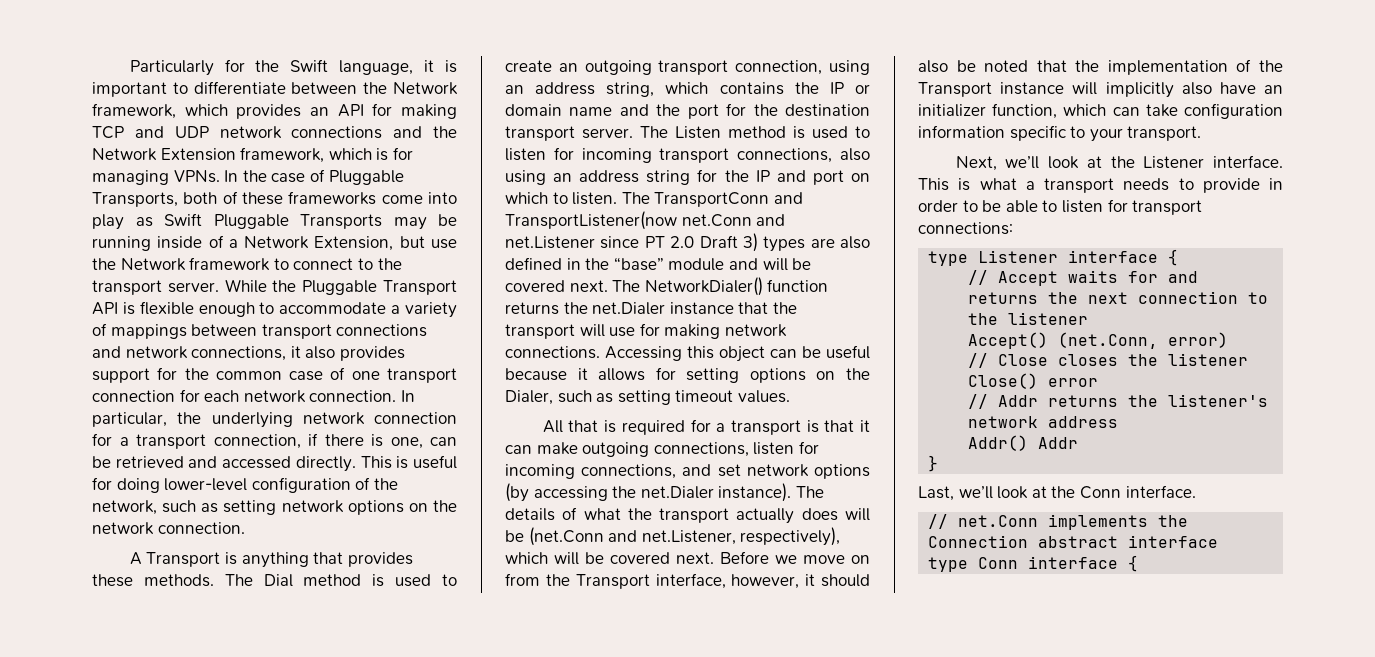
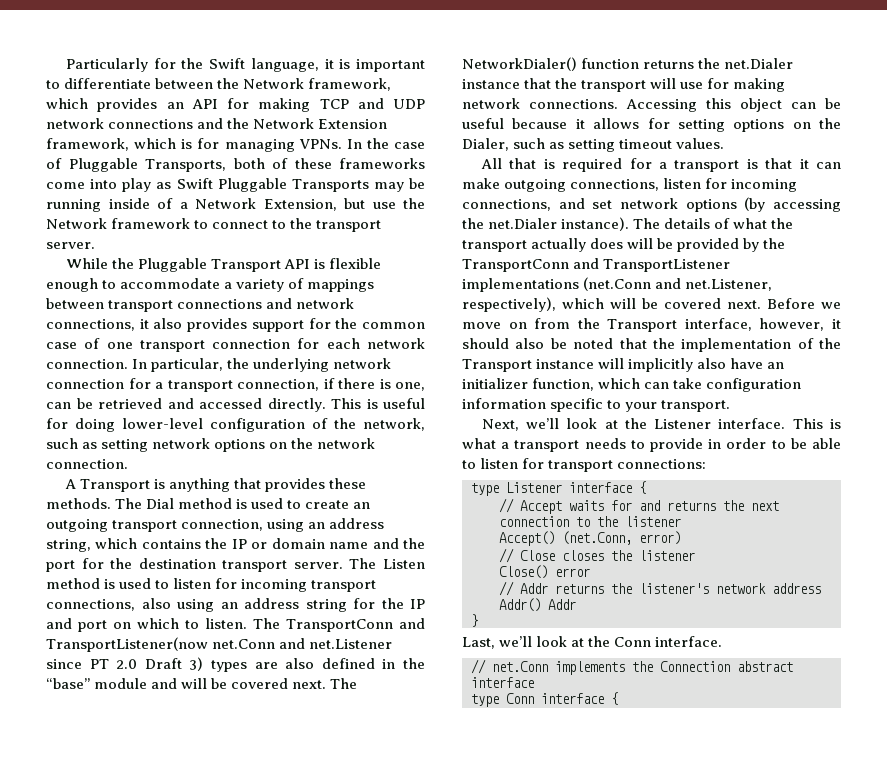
- In the case of Pluggable Transports, both of these frameworks come into play as Swift Pluggable Transports may be running inside of a Network Extension, but use the Network framework to connect to the transport server. While the Pluggable Transport API is flexible enough to accommodate a variety of mappings between transport connections and network connections, it also provides support for the common case of one transport connection for each network connection.
+ In the case of Pluggable Transports, both of these frameworks come into play as Swift Pluggable Transports may be running inside of a Network Extension, but use the Network framework to connect to the transport server.
+ While the Pluggable Transport API is flexible enough to accommodate a variety of mappings between transport connections and network connections, it also provides support for the common case of one transport connection for each network connection.
- The details of what the transport actually does will be (net.Conn and net.Listener, respectively), which will be covered next.
+ The details of what the transport actually does will be provided by the TransportConn and TransportListener implementations (net.Conn and net.Listener, respectively), which will be covered next.

